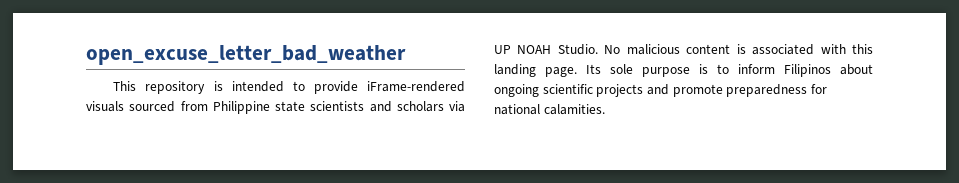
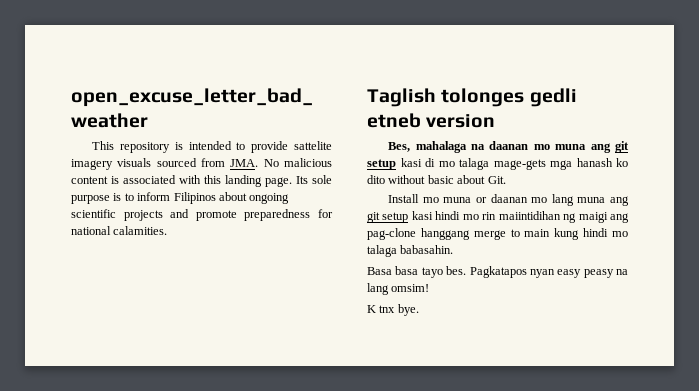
- This repository is intended to provide iFrame-rendered visuals sourced from Philippine state scientists and scholars via UP NOAH Studio. No malicious content is associated with this landing page.
+ This repository is intended to provide sattelite imagery visuals sourced from JMA. No malicious content is associated with this landing page.
+ Taglish tolonges gedli etneb version
+ Bes, mahalaga na daanan mo muna ang git setup kasi di mo talaga mage-gets mga hanash ko dito without basic about Git.
+ Install mo muna or daanan mo lang muna ang git setup kasi hindi mo rin maiintidihan ng maigi ang pag-clone hanggang merge to main kung hindi mo talaga babasahin.
+ Basa basa tayo bes. Pagkatapos nyan easy peasy na lang omsim!
+ K tnx bye.

